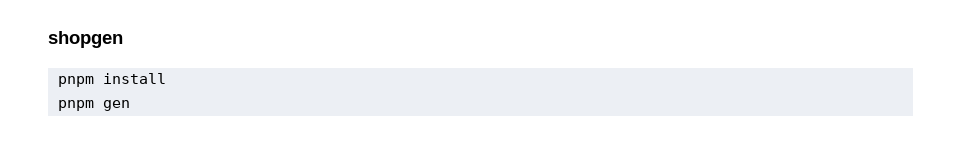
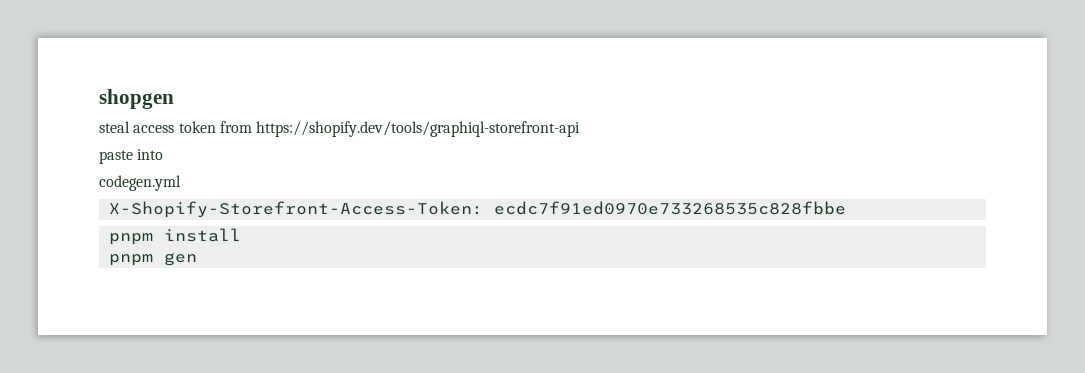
+ steal access token from https://shopify.dev/tools/graphiql-storefront-api
+ paste into
+ codegen.yml
+ X-Shopify-Storefront-Access-Token: ecdc7f91ed0970e733268535c828fbbe

